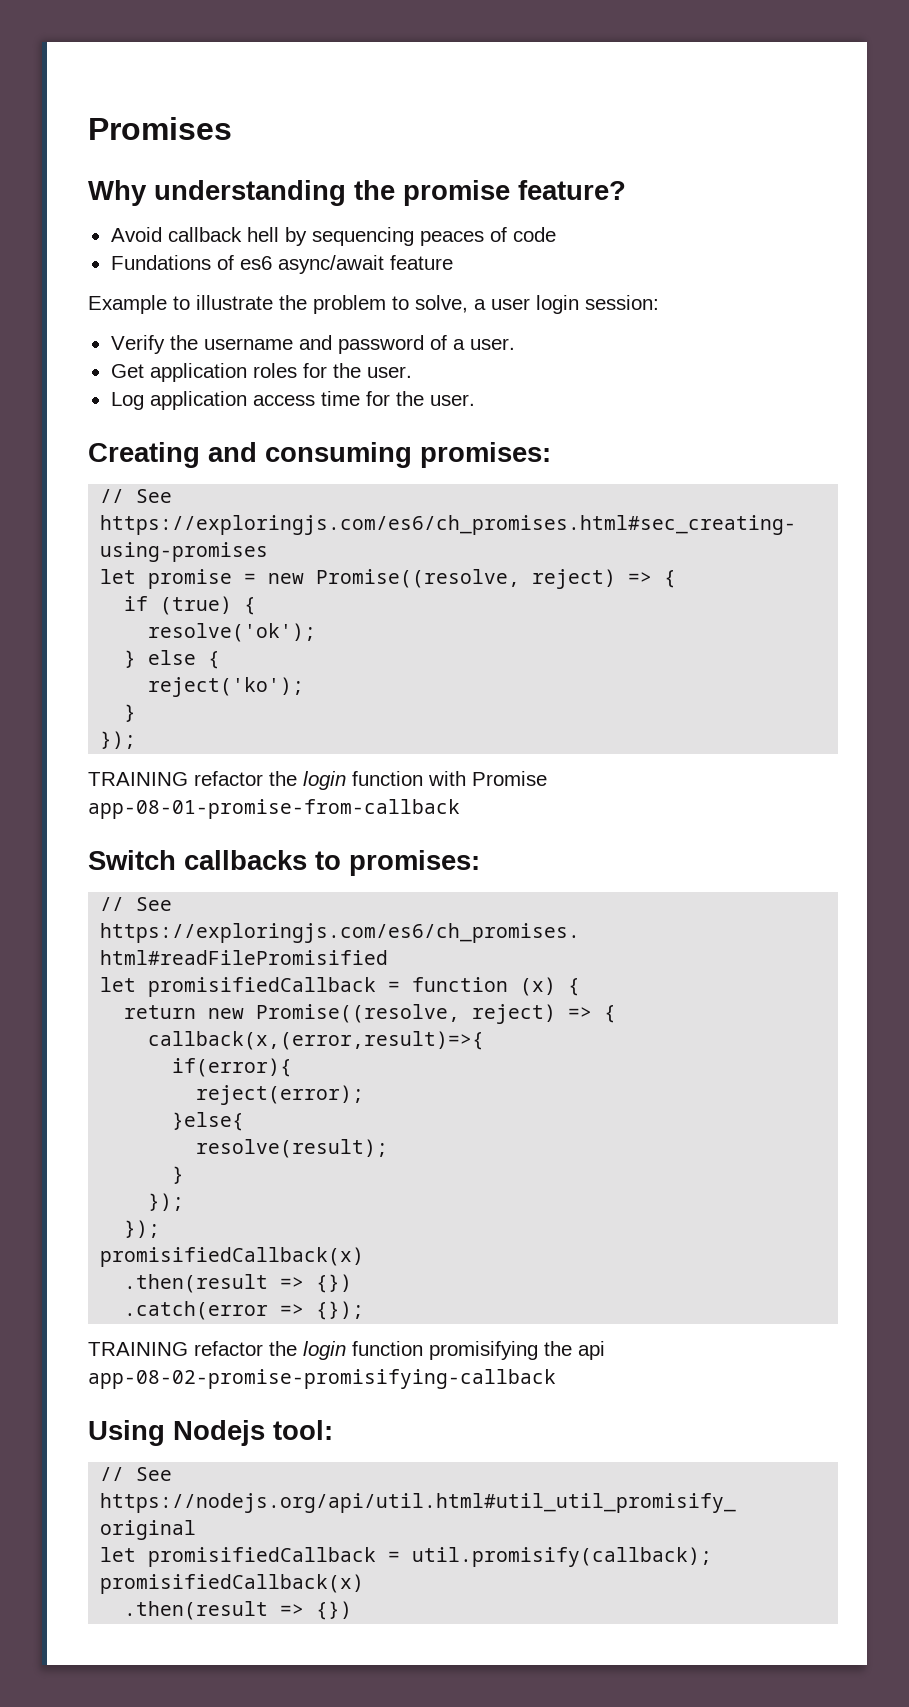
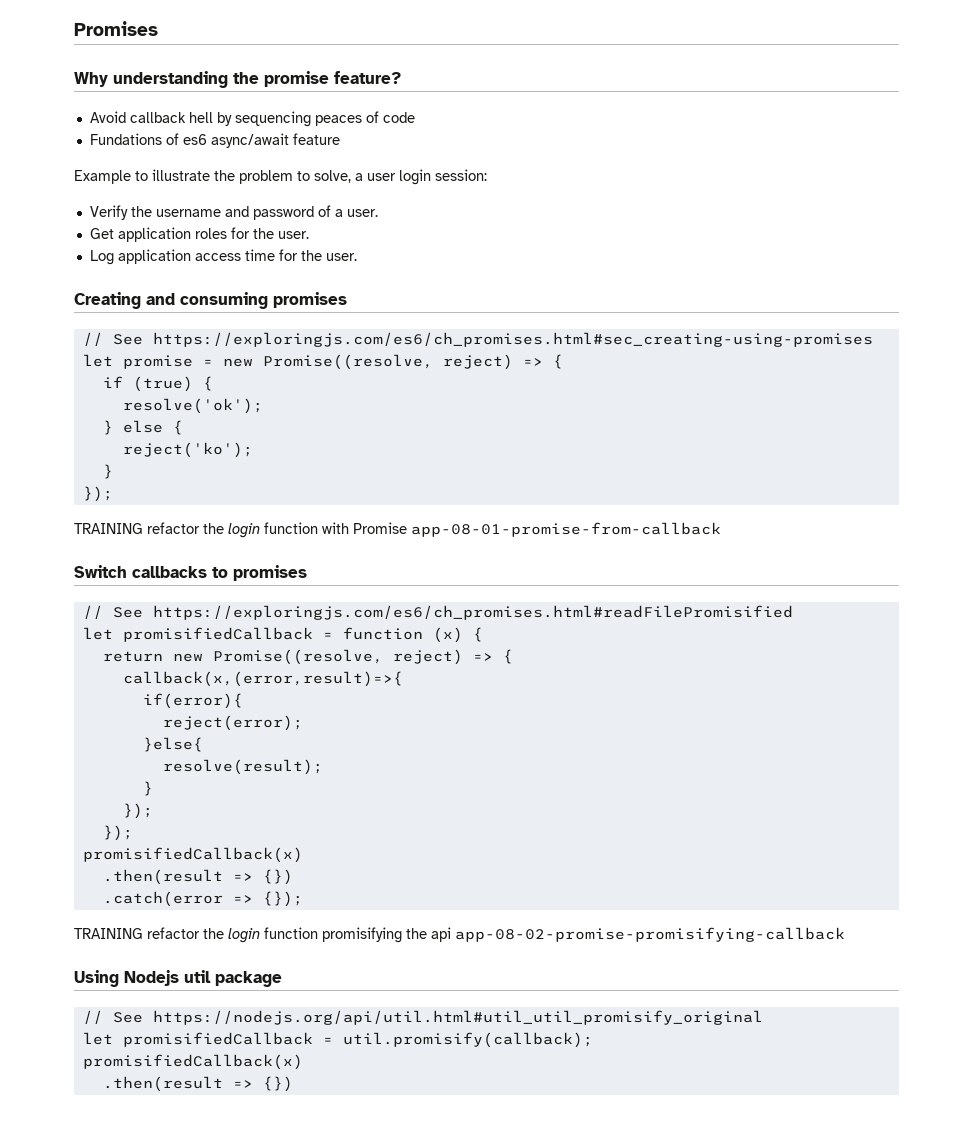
- Creating and consuming promises:
+ Creating and consuming promises
- Switch callbacks to promises:
+ Switch callbacks to promises
- Using Nodejs tool:
+ Using Nodejs util package

